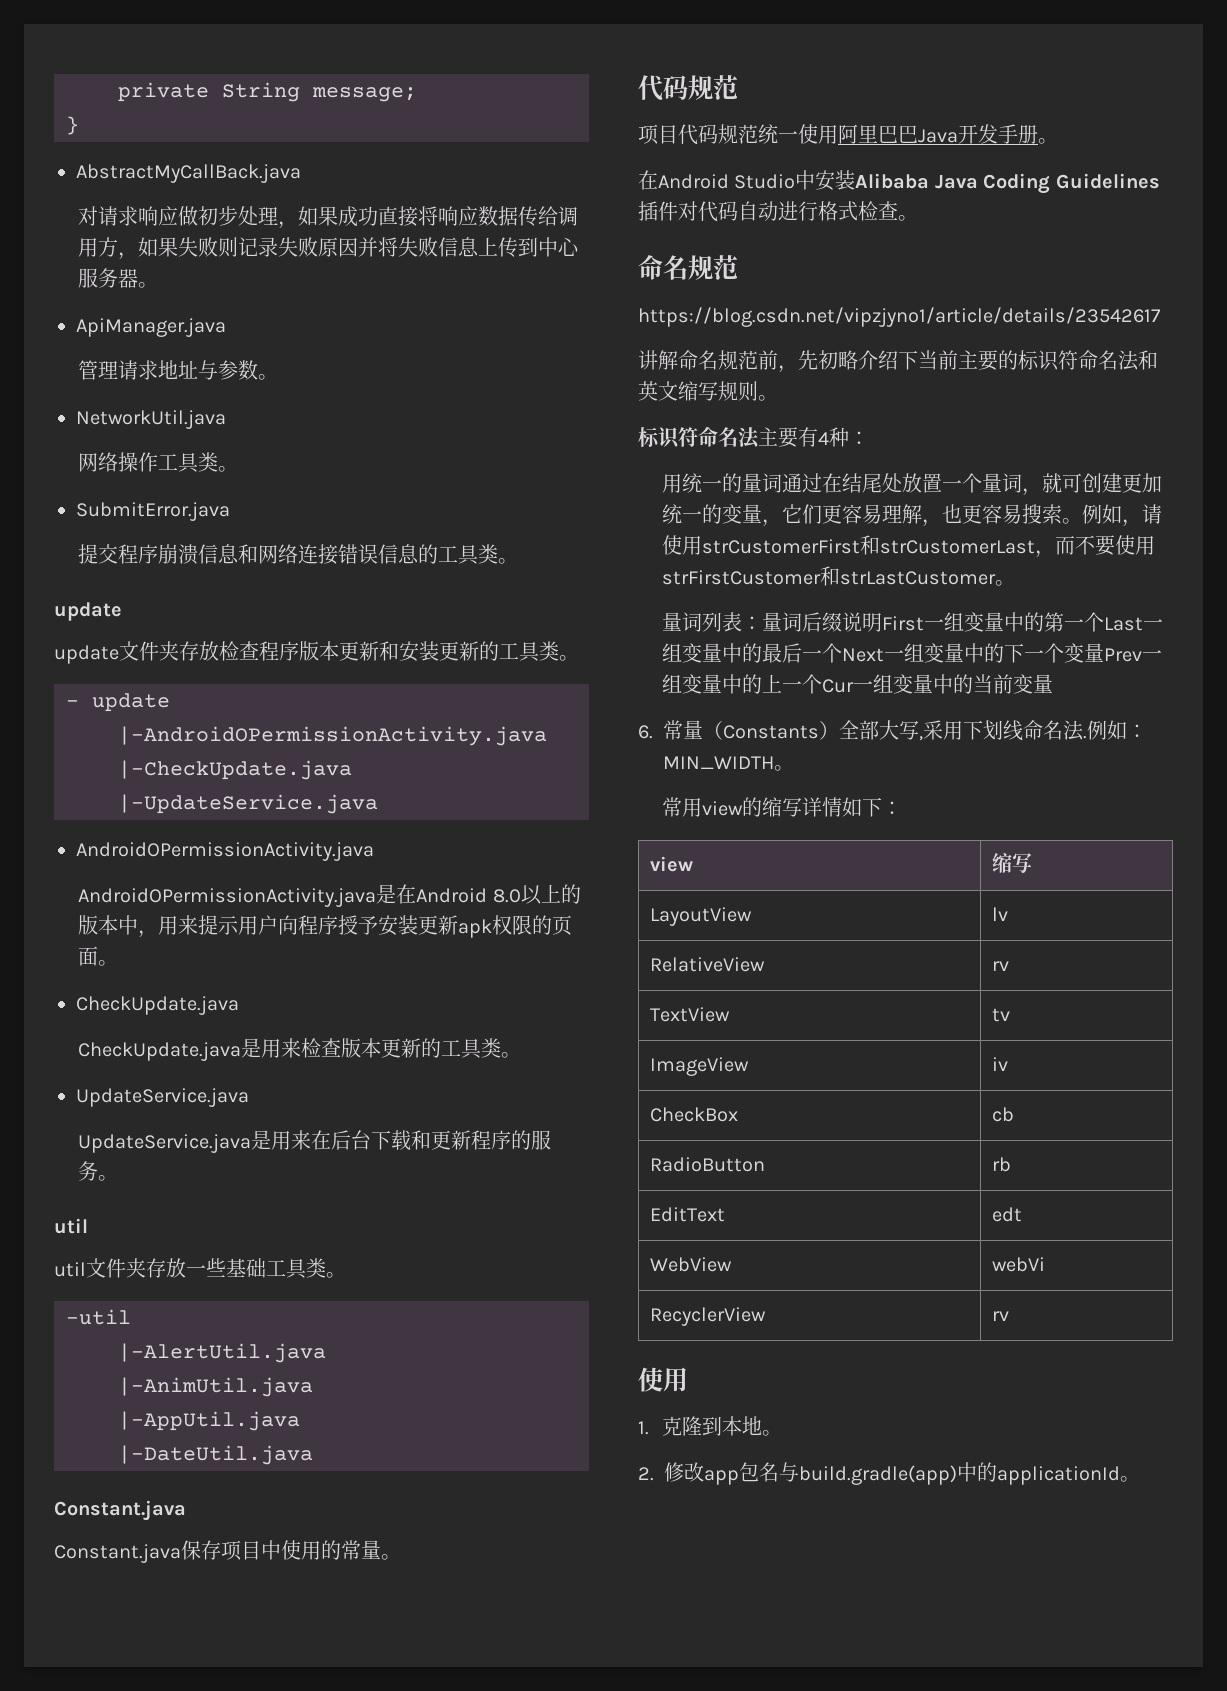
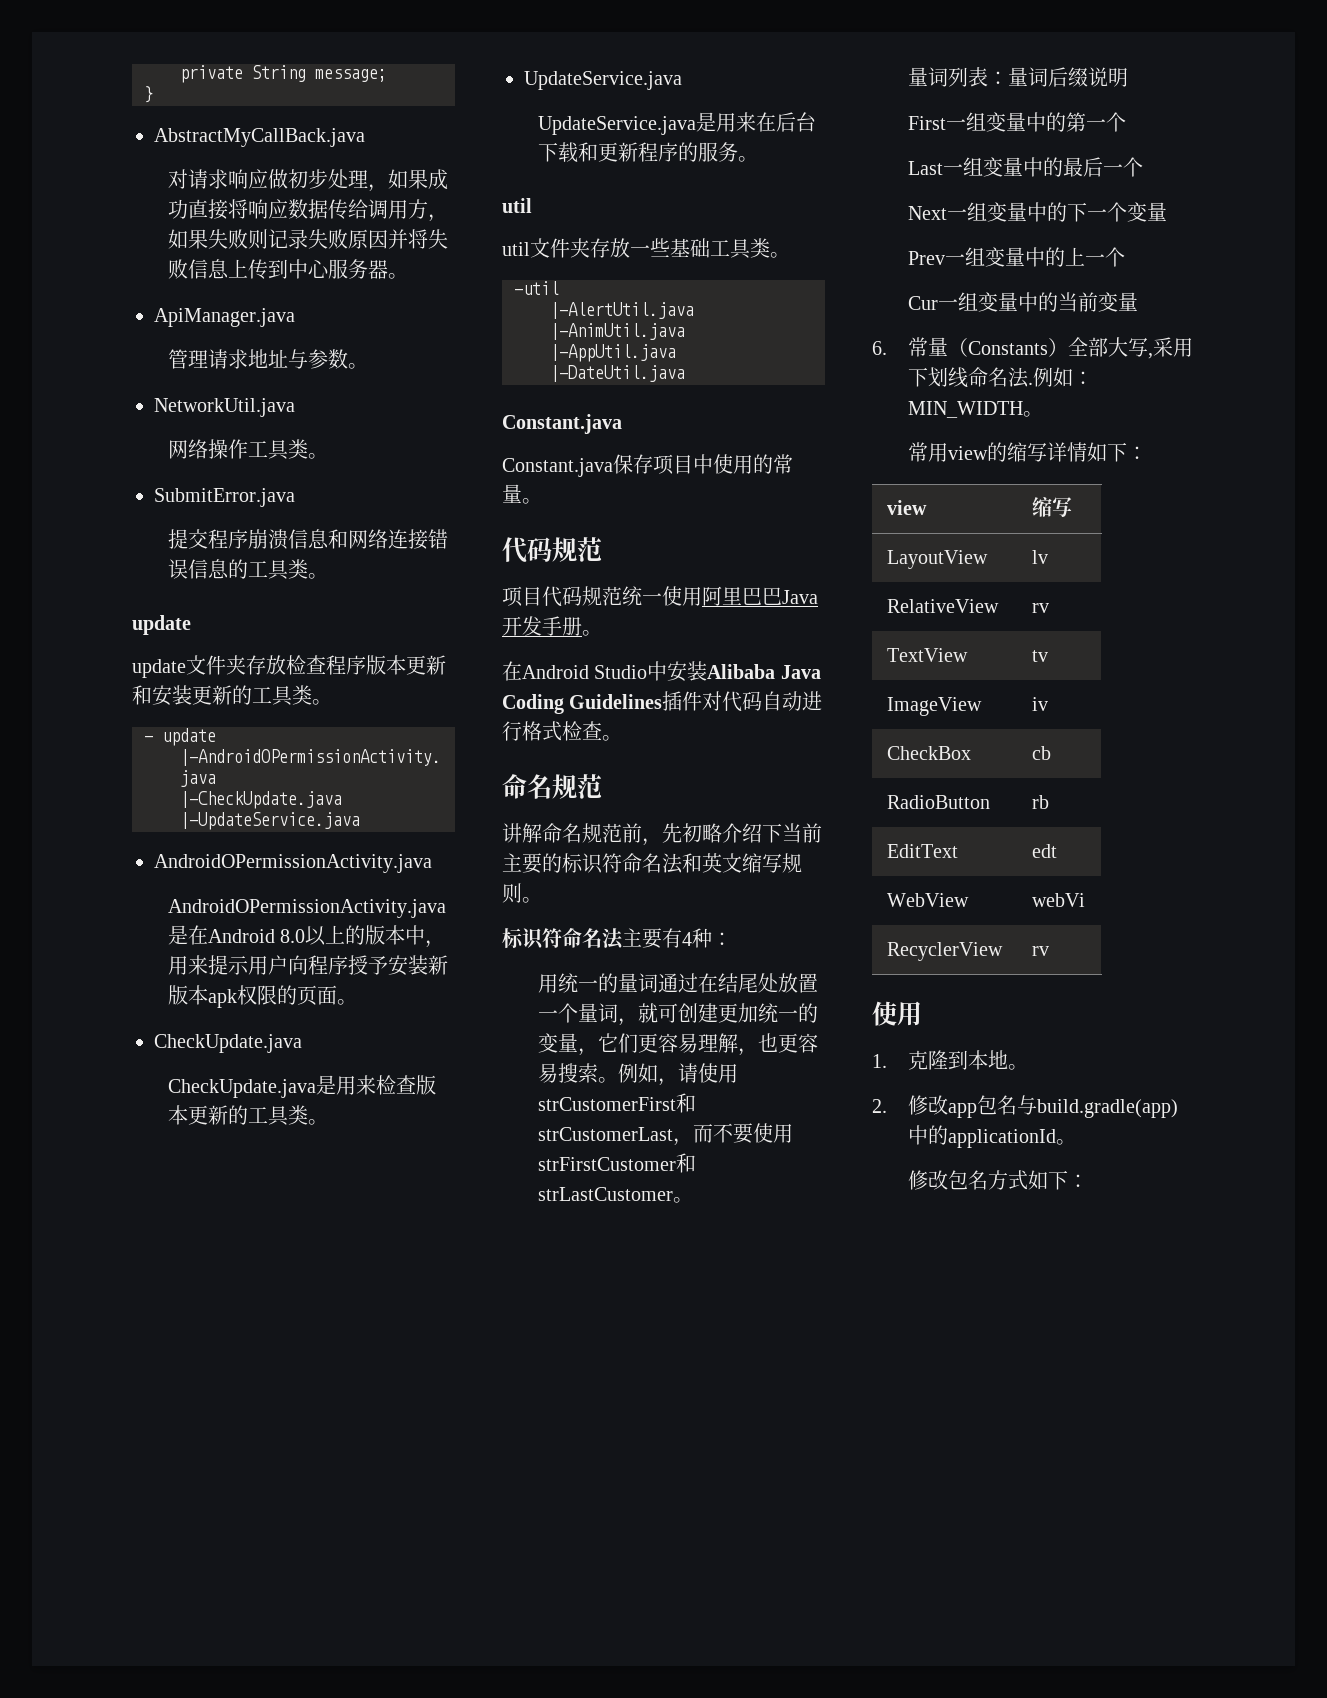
- AndroidOPermissionActivity.java是在Android 8.0以上的版本中，用来提示用户向程序授予安装更新apk权限的页面。
+ AndroidOPermissionActivity.java是在Android 8.0以上的版本中，用来提示用户向程序授予安装新版本apk权限的页面。
- https://blog.csdn.net/vipzjyno1/article/details/23542617
- 量词列表：量词后缀说明First一组变量中的第一个Last一组变量中的最后一个Next一组变量中的下一个变量Prev一组变量中的上一个Cur一组变量中的当前变量
+ 量词列表：量词后缀说明
+ First一组变量中的第一个
+ Last一组变量中的最后一个
+ Next一组变量中的下一个变量
+ Prev一组变量中的上一个
+ Cur一组变量中的当前变量
+ 修改包名方式如下：

